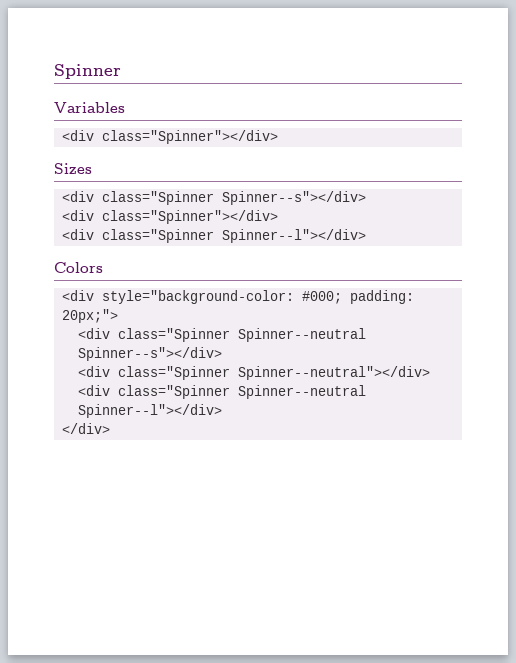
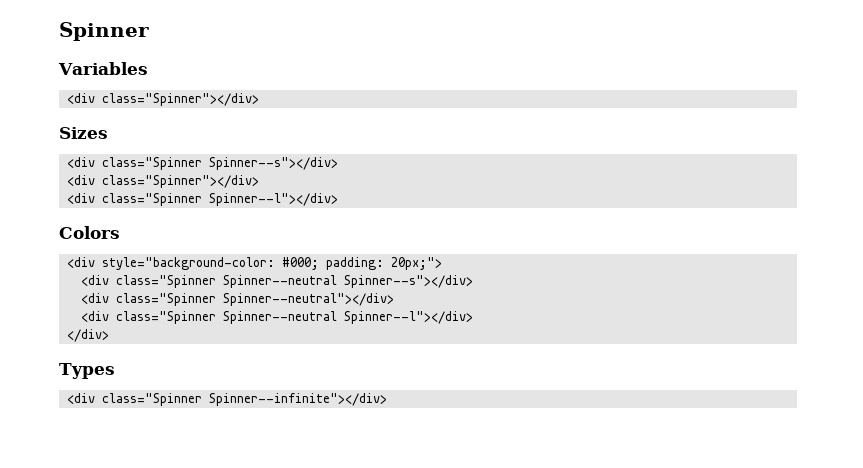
+ Types
+ <div class="Spinner Spinner--infinite"></div>

